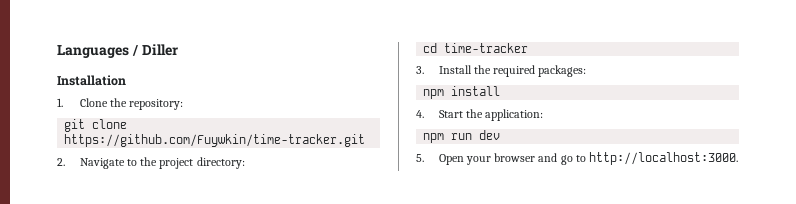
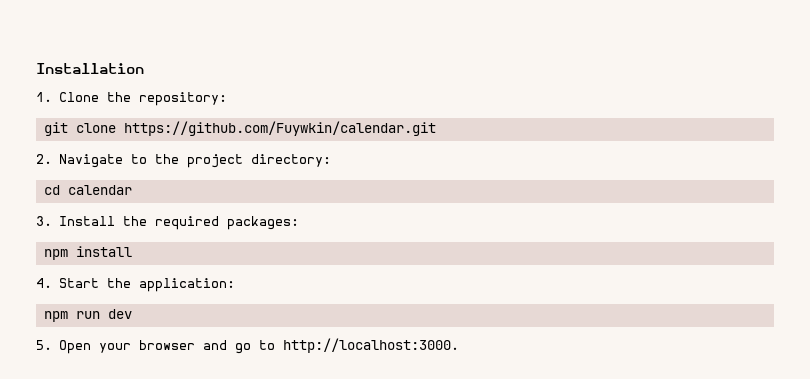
- Languages / Diller
- git clone https://github.com/Fuywkin/time-tracker.git
+ git clone https://github.com/Fuywkin/calendar.git
- cd time-tracker
+ cd calendar

